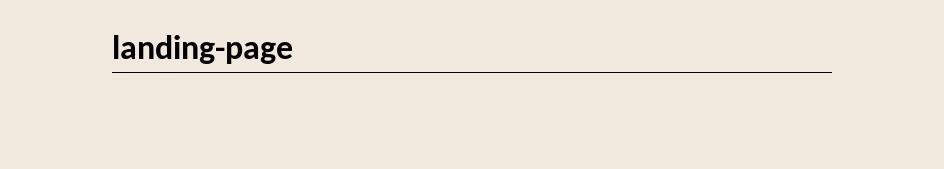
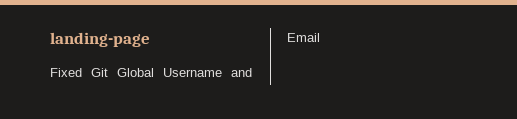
+ Fixed Git Global Username and Email

